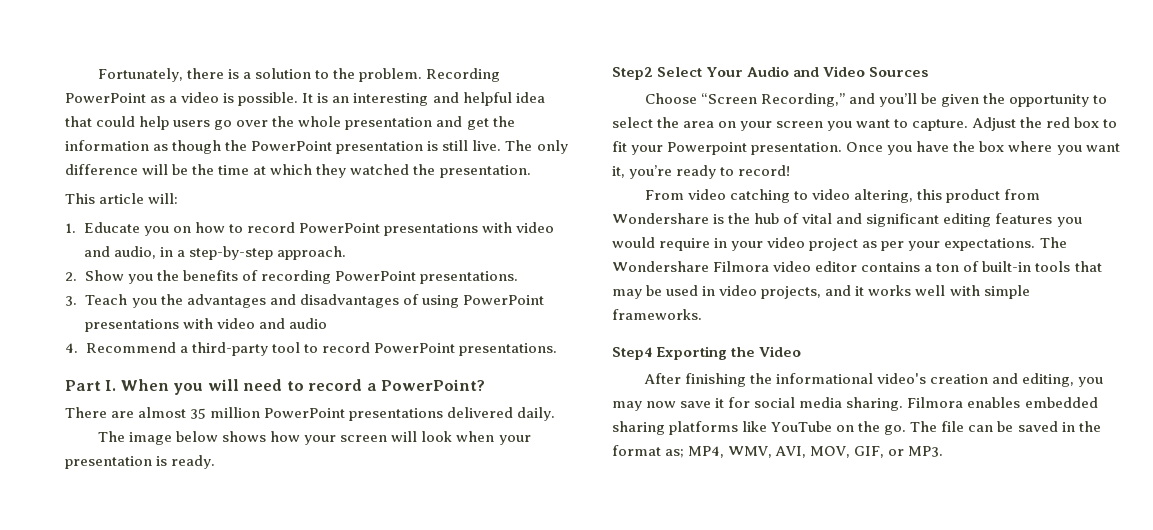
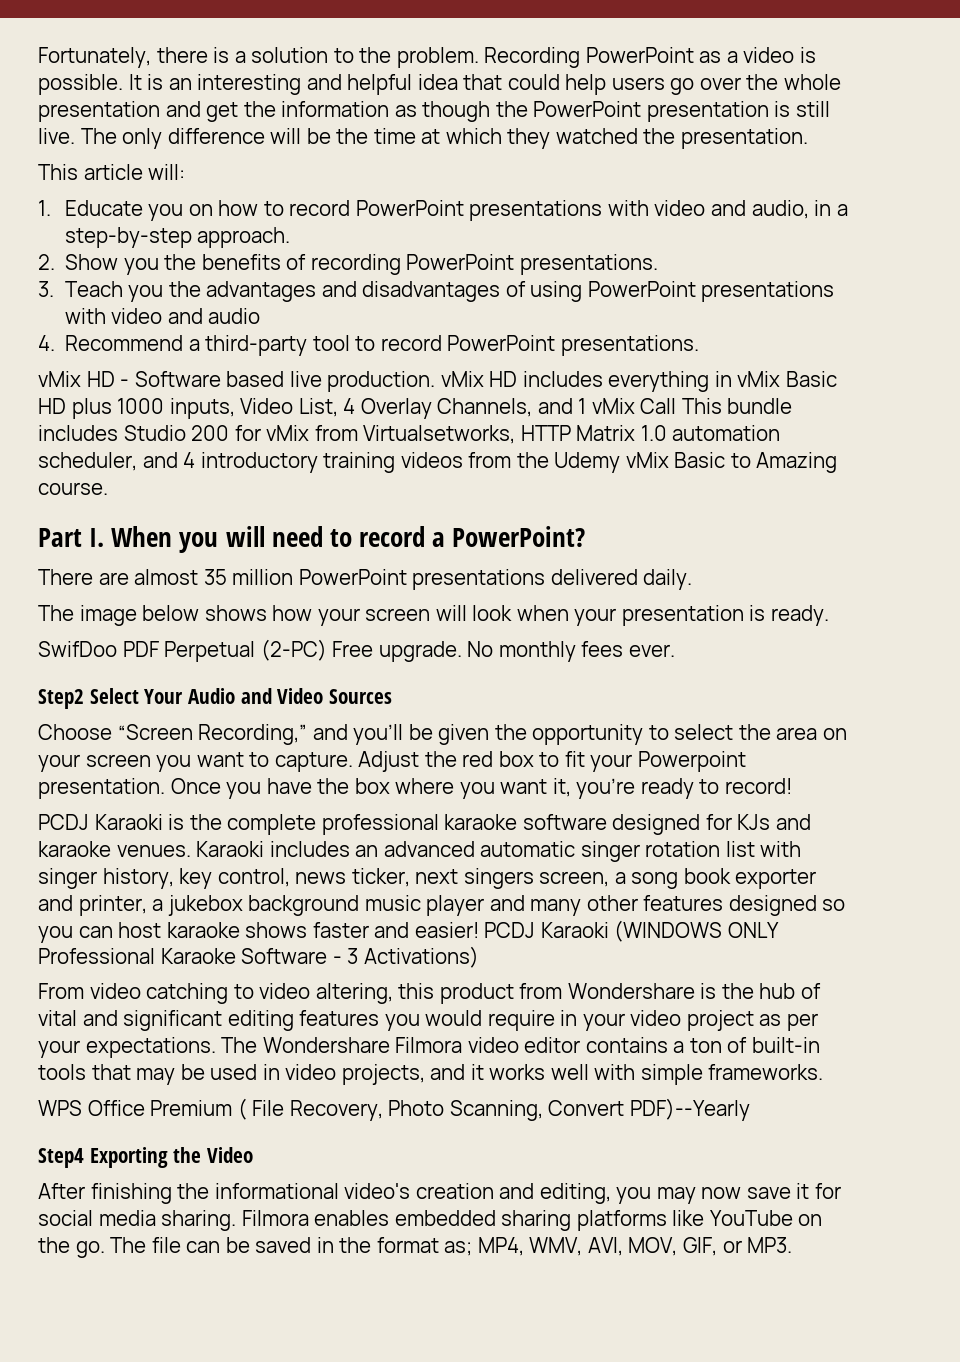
+ vMix HD - Software based live production. vMix HD includes everything in vMix Basic HD plus 1000 inputs, Video List, 4 Overlay Channels, and 1 vMix Call This bundle includes Studio 200 for vMix from Virtualsetworks, HTTP Matrix 1.0 automation scheduler, and 4 introductory training videos from the Udemy vMix Basic to Amazing course.
+ SwifDoo PDF Perpetual (2-PC) Free upgrade. No monthly fees ever.
+ PCDJ Karaoki is the complete professional karaoke software designed for KJs and karaoke venues. Karaoki includes an advanced automatic singer rotation list with singer history, key control, news ticker, next singers screen, a song book exporter and printer, a jukebox background music player and many other features designed so you can host karaoke shows faster and easier! PCDJ Karaoki (WINDOWS ONLY Professional Karaoke Software - 3 Activations)
+ WPS Office Premium ( File Recovery, Photo Scanning, Convert PDF)--Yearly

